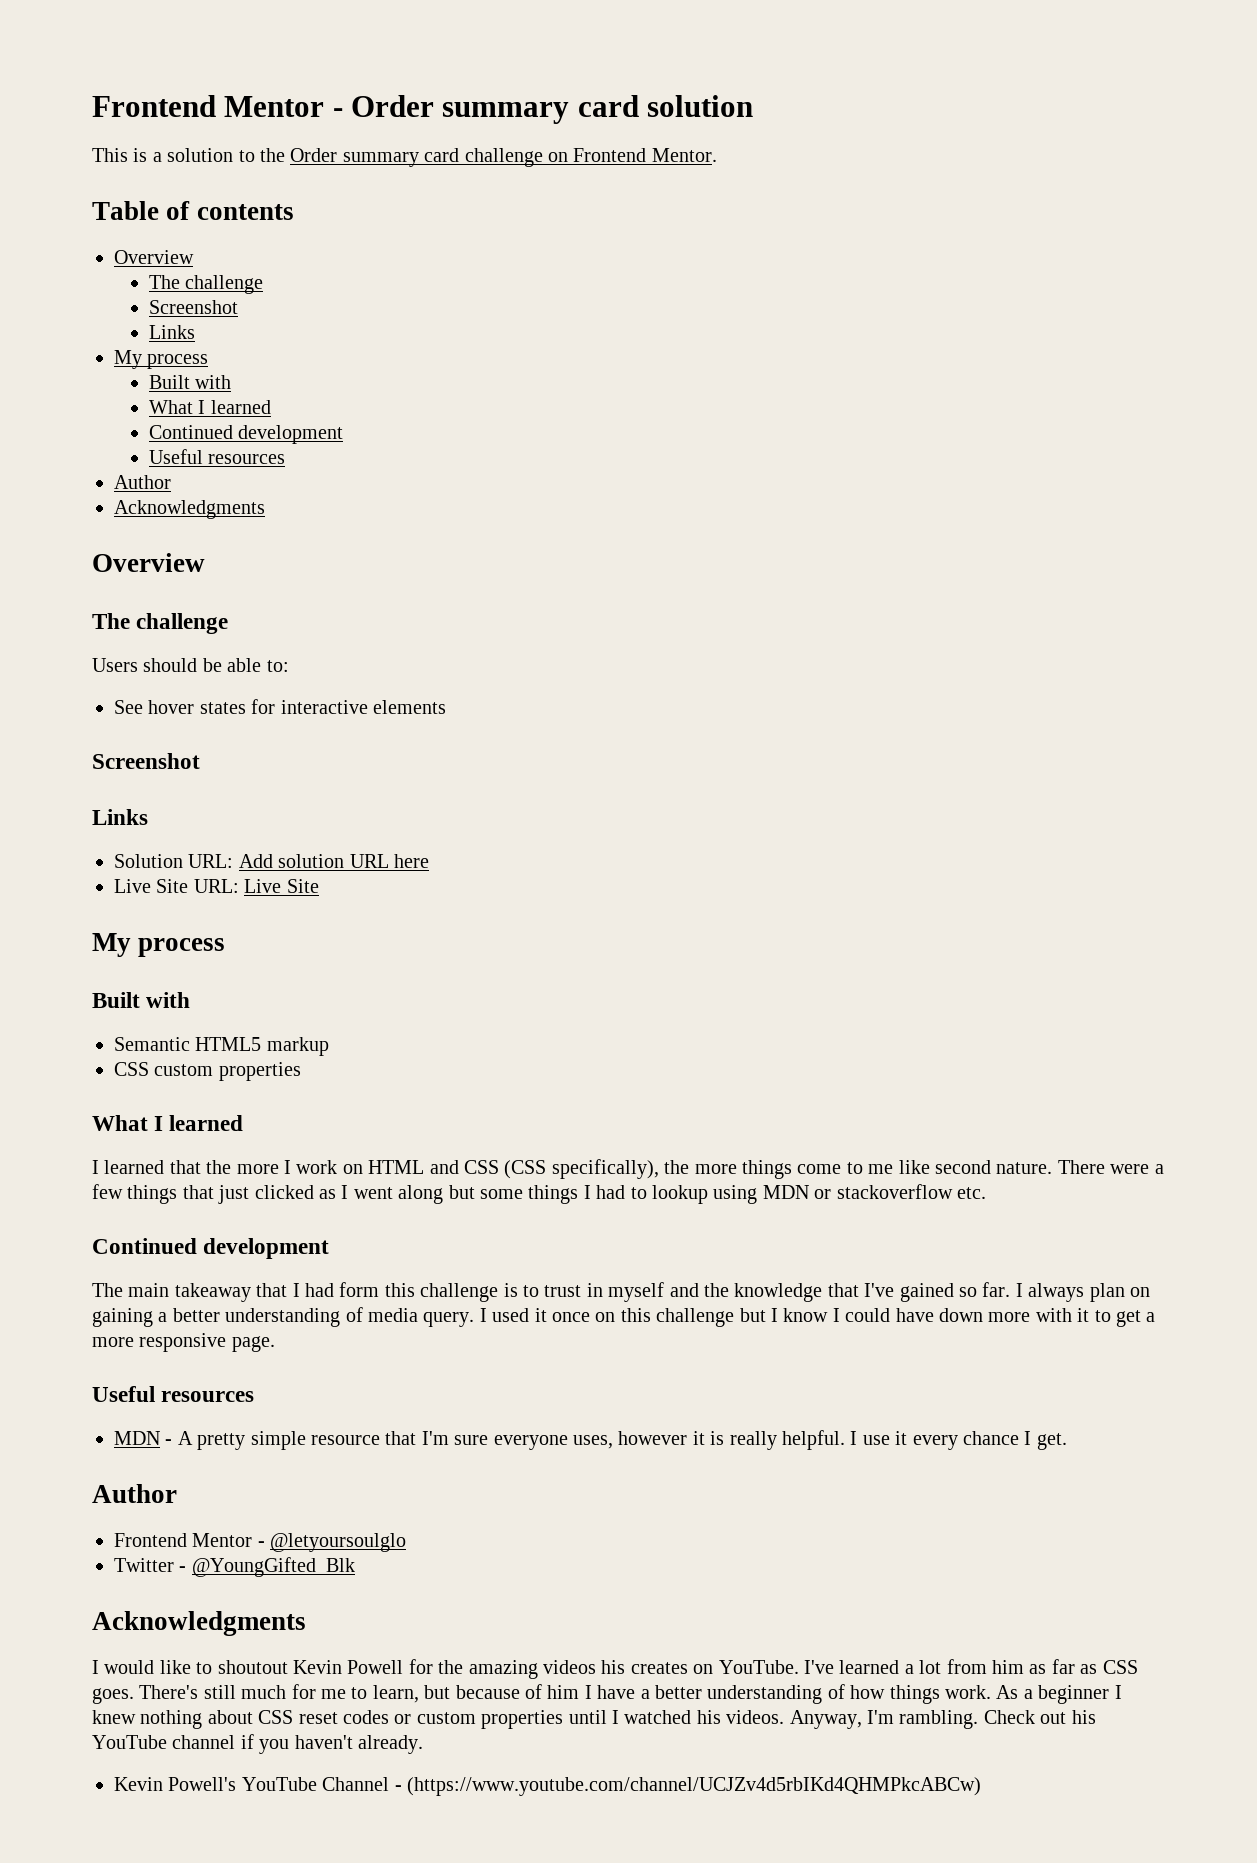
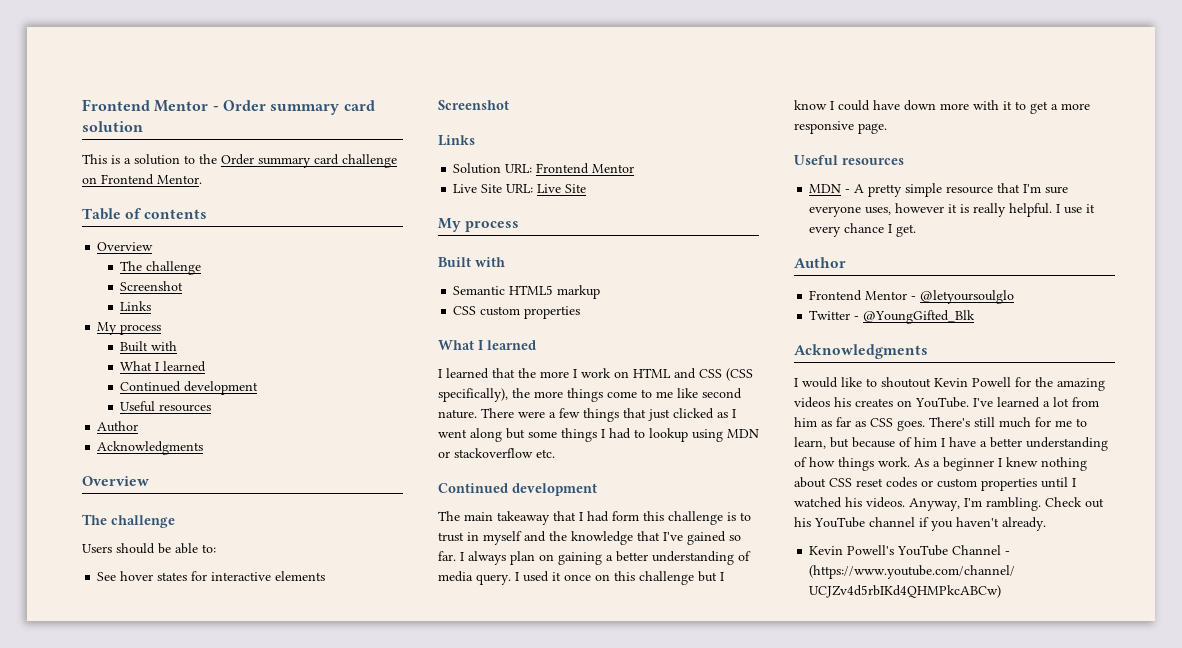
- Solution URL: Add solution URL here
+ Solution URL: Frontend Mentor

